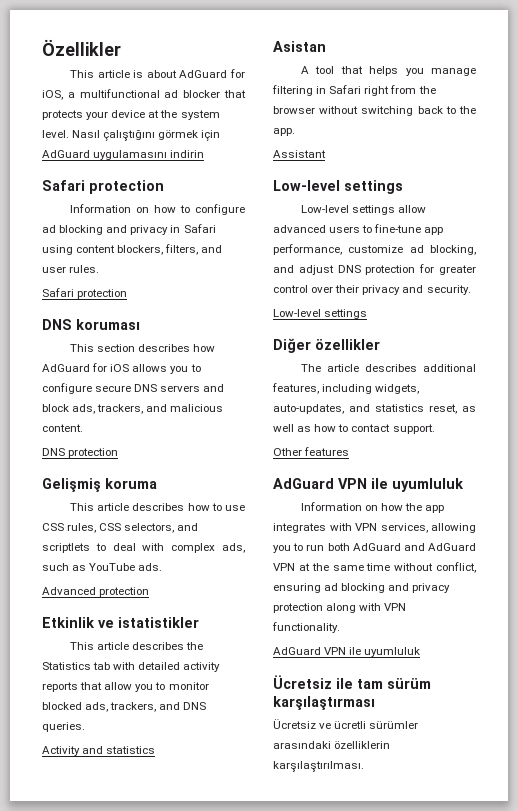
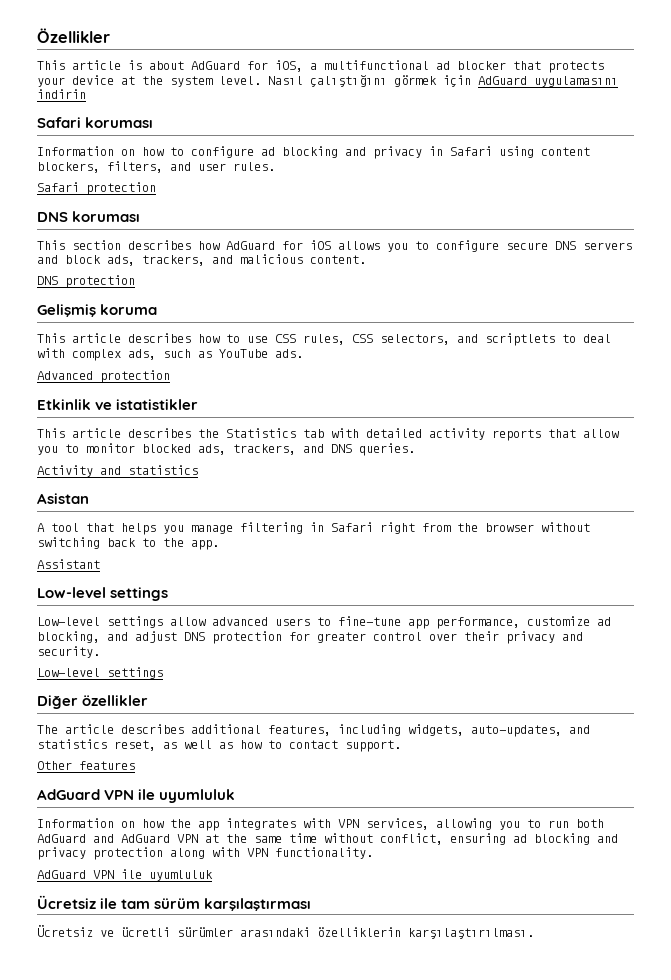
  Nasıl çalıştığını görmek için AdGuard uygulamasını indirin
- Safari protection
+ Safari koruması

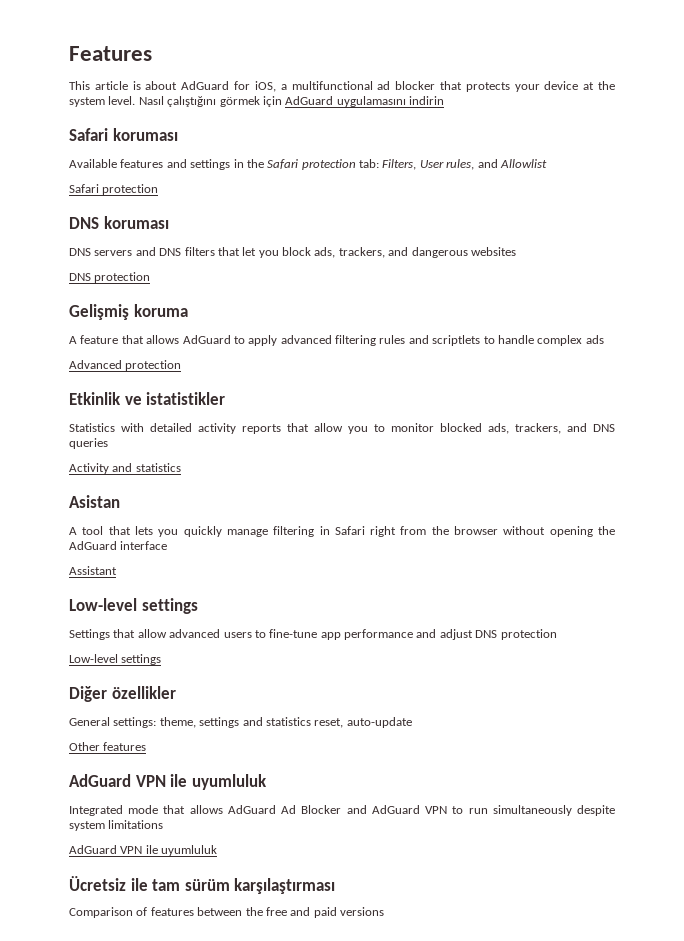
- Özellikler
+ Features
- Information on how to configure ad blocking and privacy in Safari using content blockers, filters, and user rules.
+ Available features and settings in the Safari protection tab: Filters, User rules, and Allowlist
  Safari protection
  DNS koruması
- This section describes how AdGuard for iOS allows you to configure secure DNS servers and block ads, trackers, and malicious content.
+ DNS servers and DNS filters that let you block ads, trackers, and dangerous websites
- This article describes how to use CSS rules, CSS selectors, and scriptlets to deal with complex ads, such as YouTube ads.
+ A feature that allows AdGuard to apply advanced filtering rules and scriptlets to handle complex ads
- This article describes the Statistics tab with detailed activity reports that allow you to monitor blocked ads, trackers, and DNS queries.
+ Statistics with detailed activity reports that allow you to monitor blocked ads, trackers, and DNS queries
- A tool that helps you manage filtering in Safari right from the browser without switching back to the app.
+ A tool that lets you quickly manage filtering in Safari right from the browser without opening the AdGuard interface
- Low-level settings allow advanced users to fine-tune app performance, customize ad blocking, and adjust DNS protection for greater control over their privacy and security.
+ Settings that allow advanced users to fine-tune app performance and adjust DNS protection
  Low-level settings
  Diğer özellikler
- The article describes additional features, including widgets, auto-updates, and statistics reset, as well as how to contact support.
+ General settings: theme, settings and statistics reset, auto-update
- Information on how the app integrates with VPN services, allowing you to run both AdGuard and AdGuard VPN at the same time without conflict, ensuring ad blocking and privacy protection along with VPN functionality.
+ Integrated mode that allows AdGuard Ad Blocker and AdGuard VPN to run simultaneously despite system limitations
- Ücretsiz ve ücretli sürümler arasındaki özelliklerin karşılaştırılması.
+ Comparison of features between the free and paid versions

